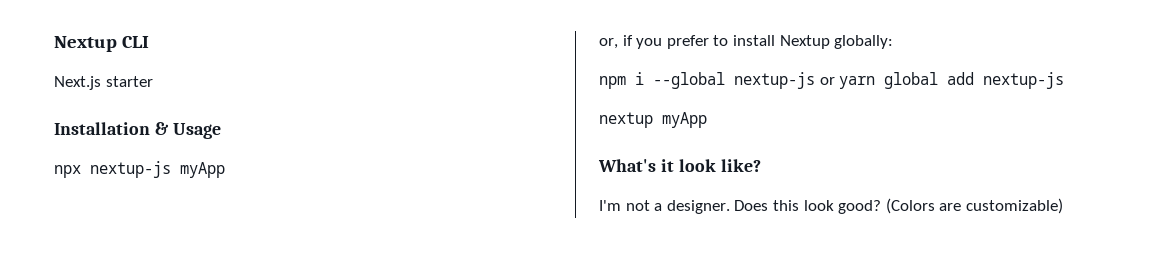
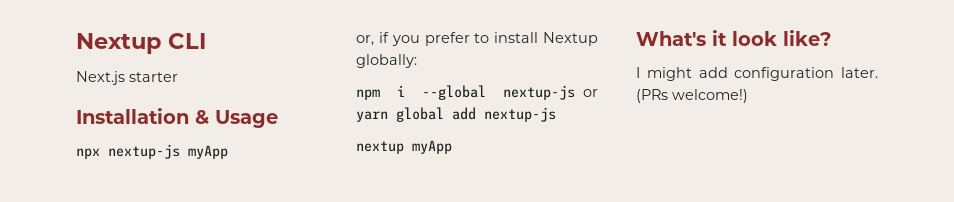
- I'm not a designer. Does this look good? (Colors are customizable)
+ I might add configuration later. (PRs welcome!)

